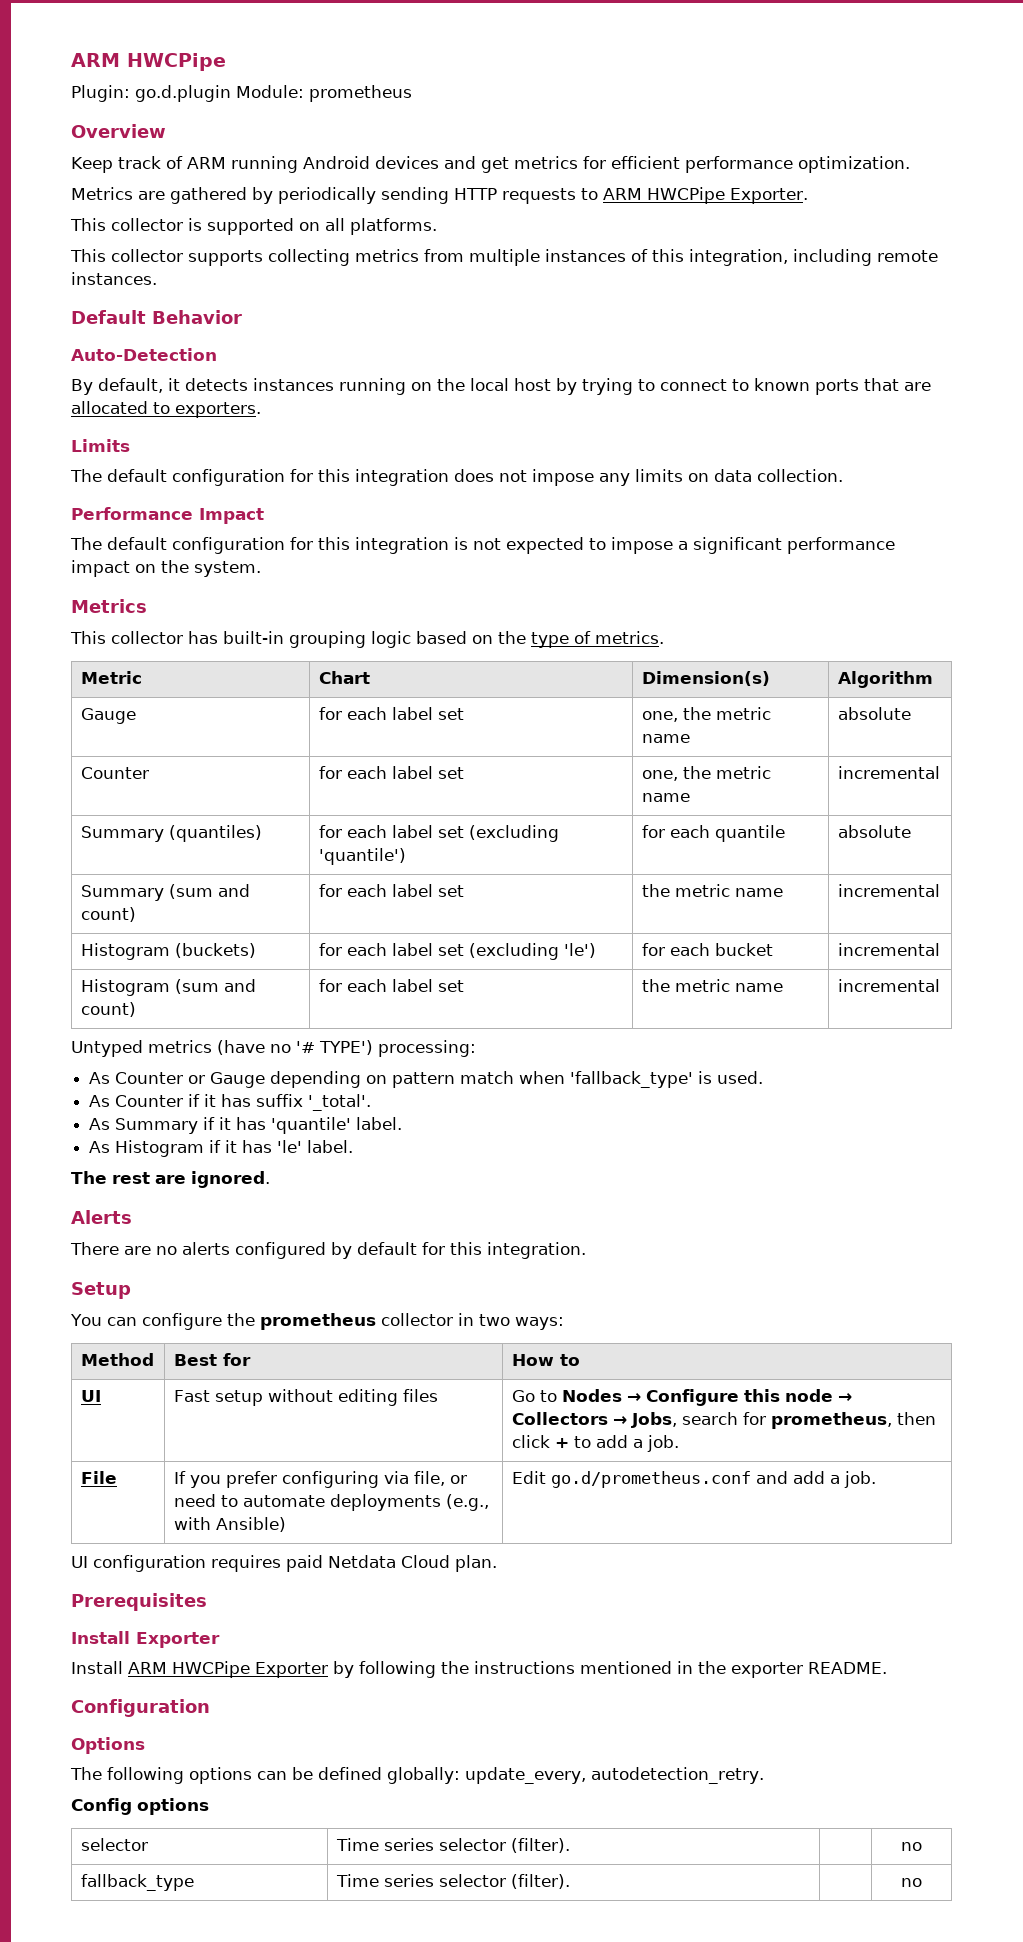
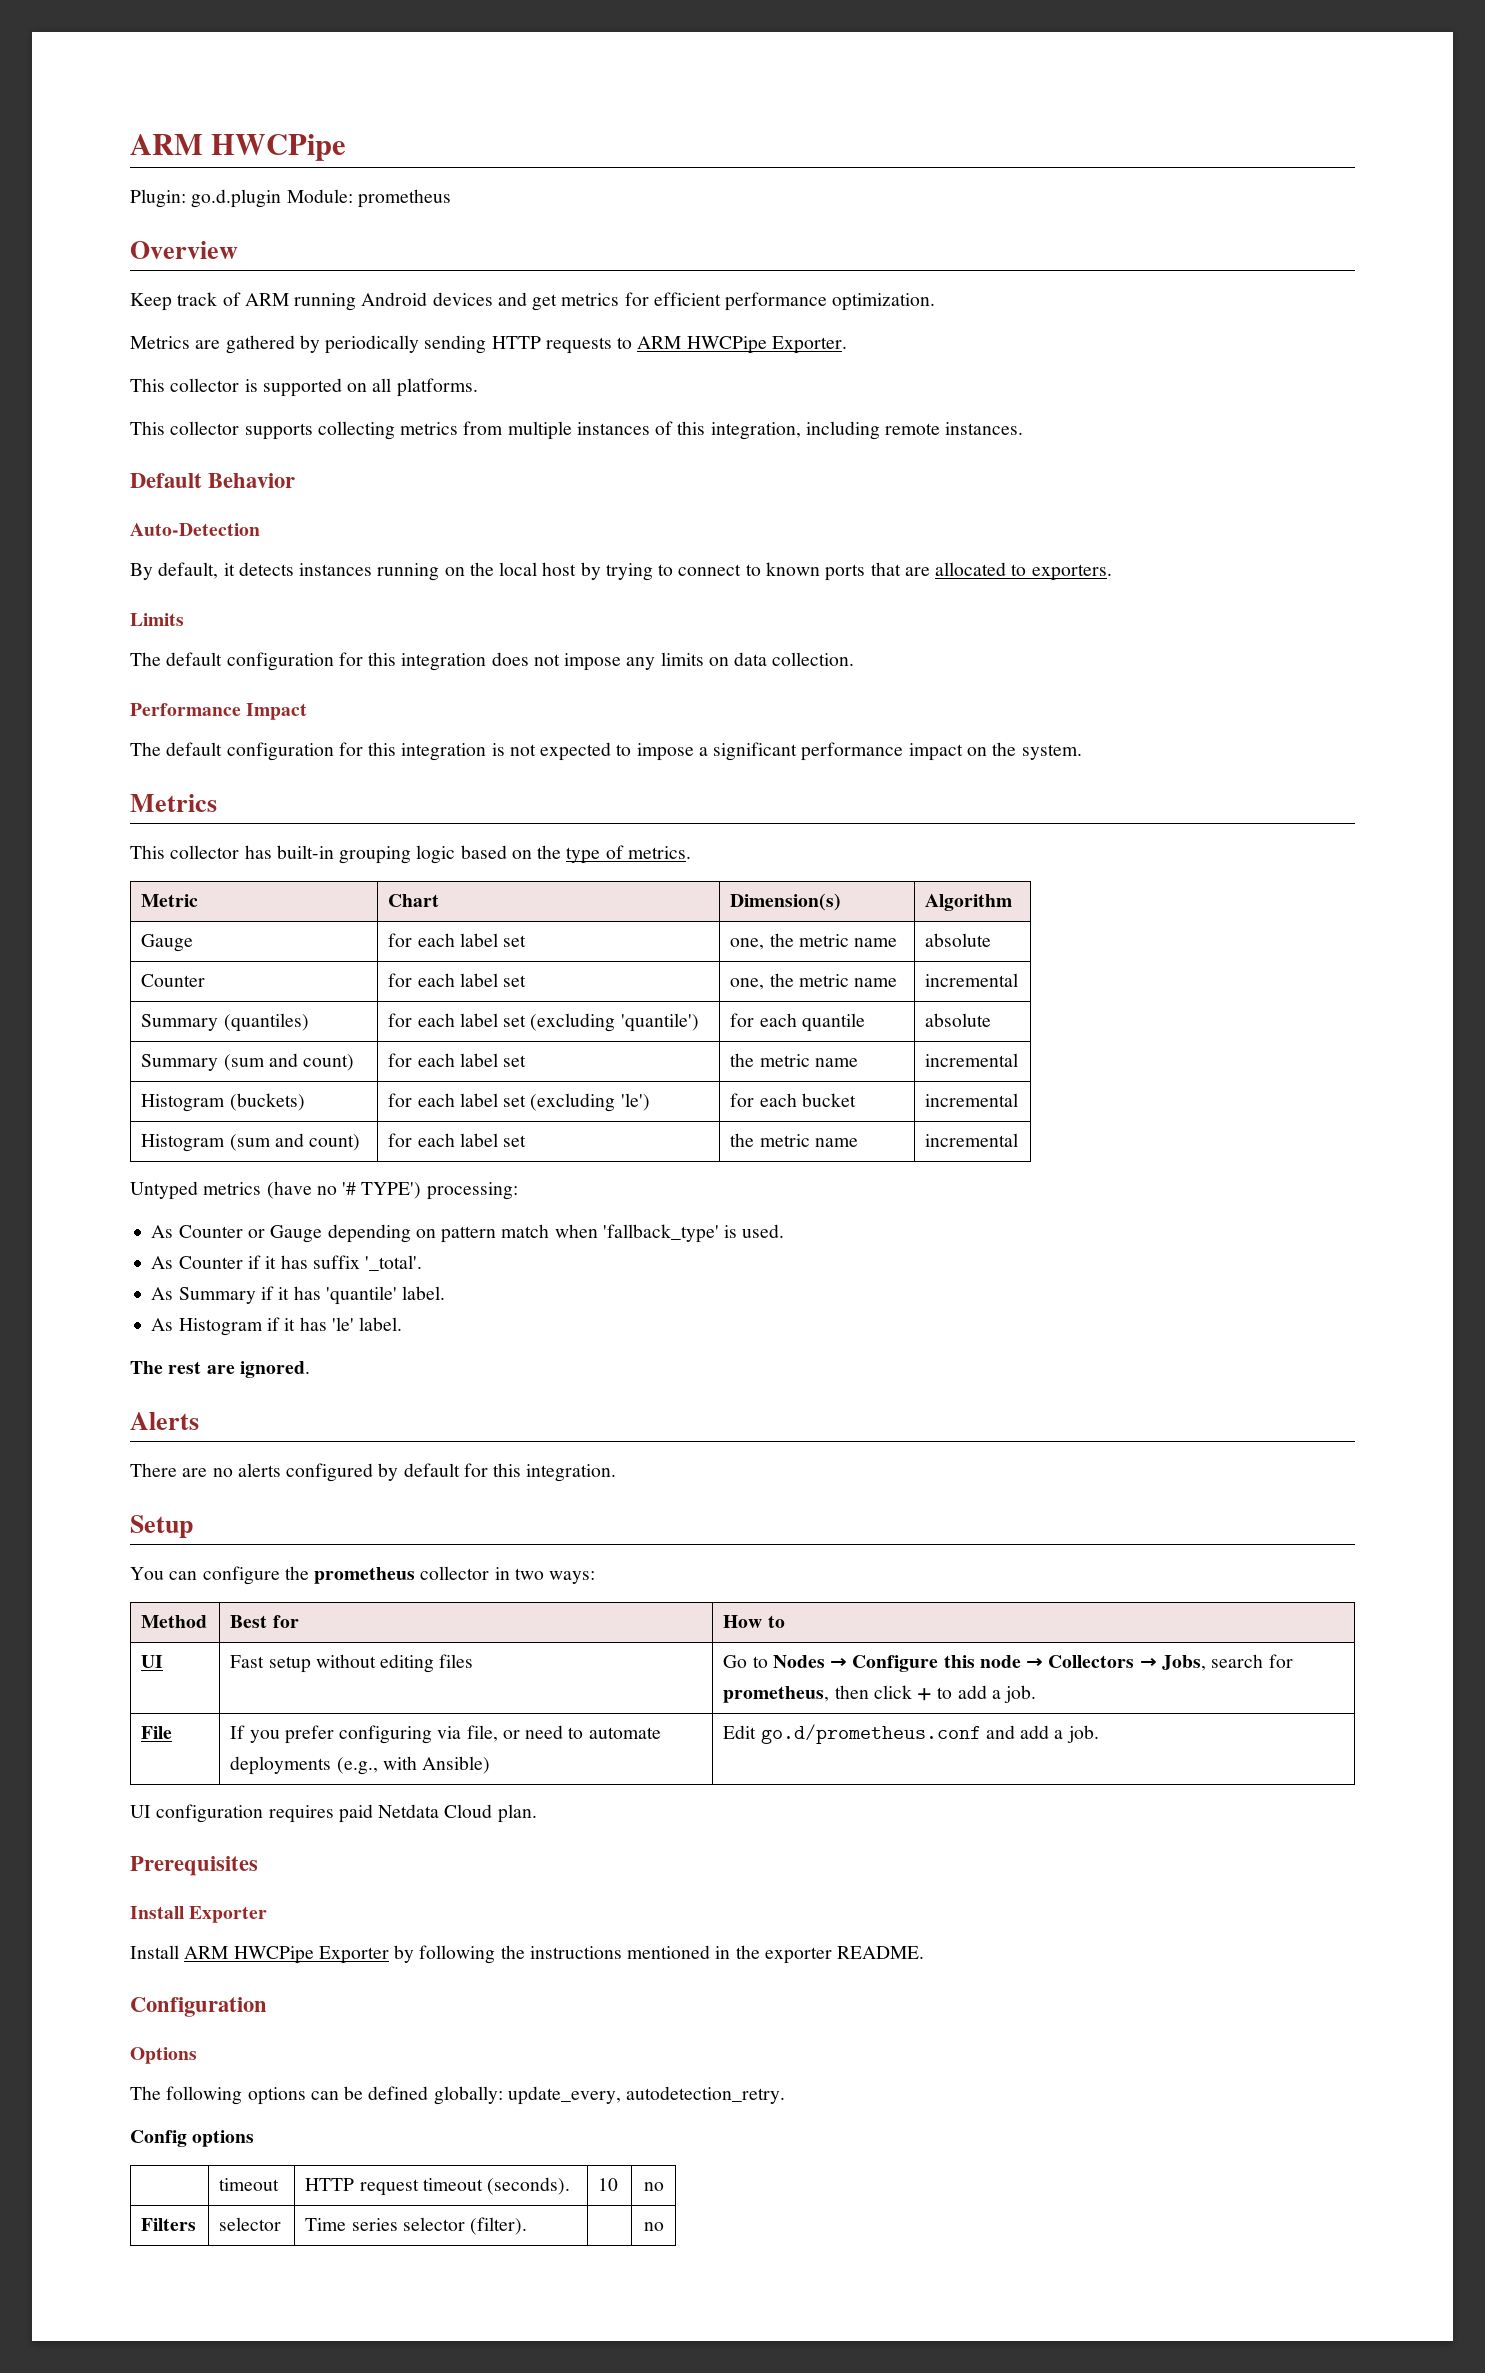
- selector | Time series selector (filter). | | no
+ | timeout | HTTP request timeout (seconds). | 10 | no
+ Filters | selector | Time series selector (filter). | | no
- fallback_type | Time series selector (filter). | | no

